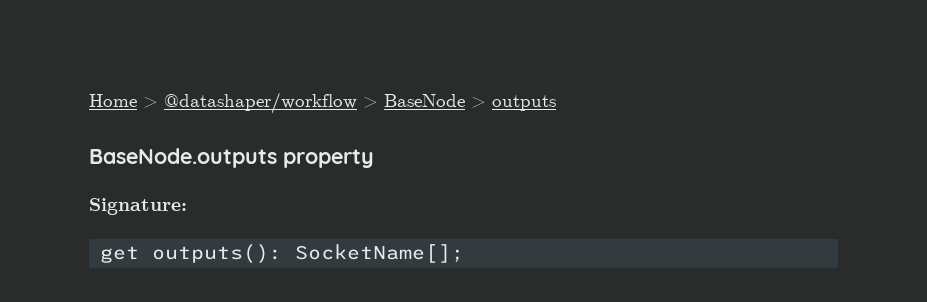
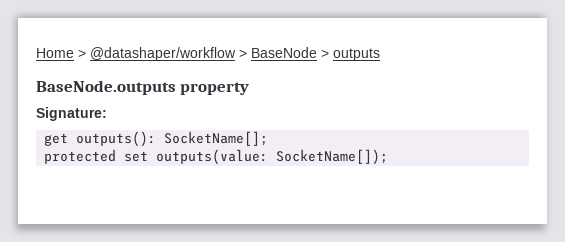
+ protected set outputs(value: SocketName[]);

